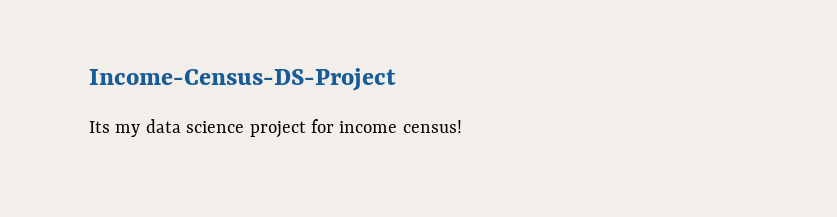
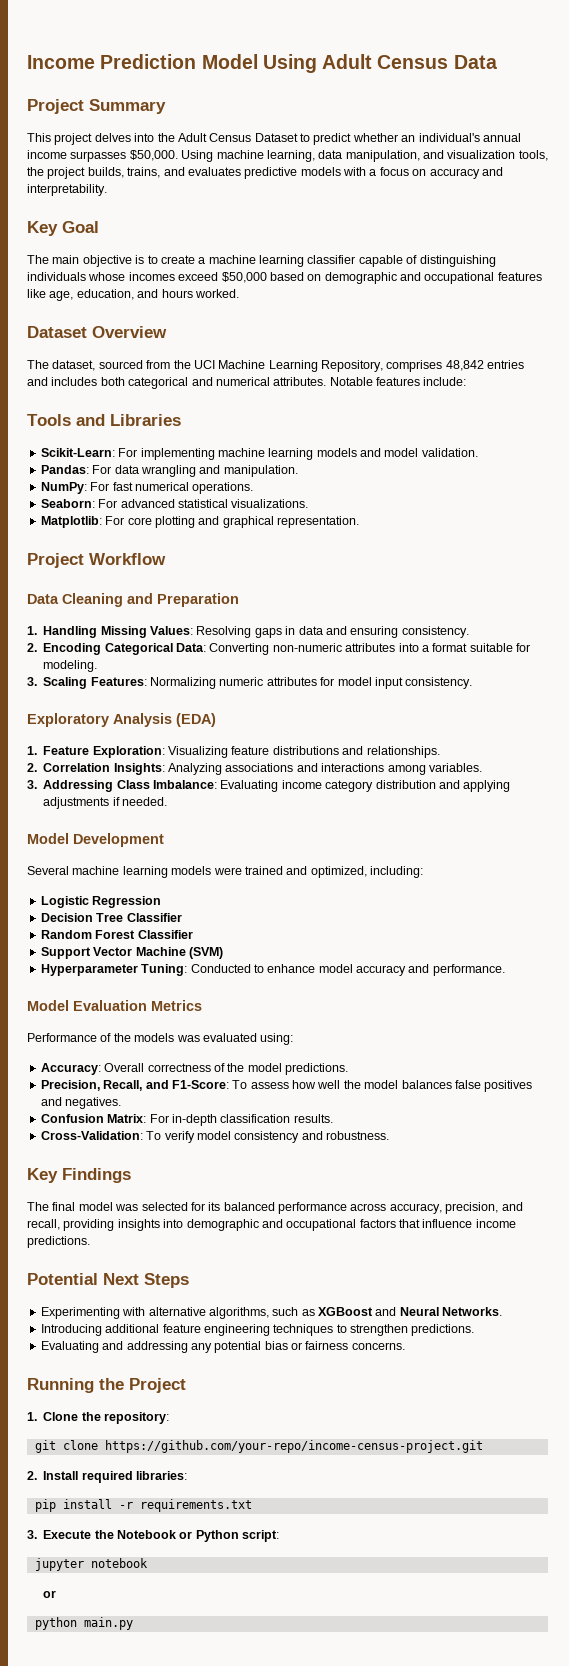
- Income-Census-DS-Project
- Its my data science project for income census!
+ Income Prediction Model Using Adult Census Data
+ Project Summary
+ This project delves into the Adult Census Dataset to predict whether an individual's annual income surpasses $50,000. Using machine learning, data manipulation, and visualization tools, the project builds, trains, and evaluates predictive models with a focus on accuracy and interpretability.
+ Key Goal
+ The main objective is to create a machine learning classifier capable of distinguishing individuals whose incomes exceed $50,000 based on demographic and occupational features like age, education, and hours worked.
+ Dataset Overview
+ The dataset, sourced from the UCI Machine Learning Repository, comprises 48,842 entries and includes both categorical and numerical attributes. Notable features include:
+ Tools and Libraries
+ Scikit-Learn: For implementing machine learning models and model validation.
+ Pandas: For data wrangling and manipulation.
+ NumPy: For fast numerical operations.
+ Seaborn: For advanced statistical visualizations.
+ Matplotlib: For core plotting and graphical representation.
+ Project Workflow
+ Data Cleaning and Preparation
+ 1. Handling Missing Values: Resolving gaps in data and ensuring consistency.
+ 2. Encoding Categorical Data: Converting non-numeric attributes into a format suitable for modeling.
+ 3. Scaling Features: Normalizing numeric attributes for model input consistency.
+ Exploratory Analysis (EDA)
+ 1. Feature Exploration: Visualizing feature distributions and relationships.
+ 2. Correlation Insights: Analyzing associations and interactions among variables.
+ 3. Addressing Class Imbalance: Evaluating income category distribution and applying adjustments if needed.
+ Model Development
+ Several machine learning models were trained and optimized, including:
+ Logistic Regression
+ Decision Tree Classifier
+ Random Forest Classifier
+ Support Vector Machine (SVM)
+ Hyperparameter Tuning: Conducted to enhance model accuracy and performance.
+ Model Evaluation Metrics
+ Performance of the models was evaluated using:
+ Accuracy: Overall correctness of the model predictions.
+ Precision, Recall, and F1-Score: To assess how well the model balances false positives and negatives.
+ Confusion Matrix: For in-depth classification results.
+ Cross-Validation: To verify model consistency and robustness.
+ Key Findings
+ The final model was selected for its balanced performance across accuracy, precision, and recall, providing insights into demographic and occupational factors that influence income predictions.
+ Potential Next Steps
+ Experimenting with alternative algorithms, such as XGBoost and Neural Networks.
+ Introducing additional feature engineering techniques to strengthen predictions.
+ Evaluating and addressing any potential bias or fairness concerns.
+ Running the Project
+ 1. Clone the repository:
+ git clone https://github.com/your-repo/income-census-project.git
+ 2. Install required libraries:
+ pip install -r requirements.txt
+ 3. Execute the Notebook or Python script:
+ jupyter notebook
+ or
+ python main.py

